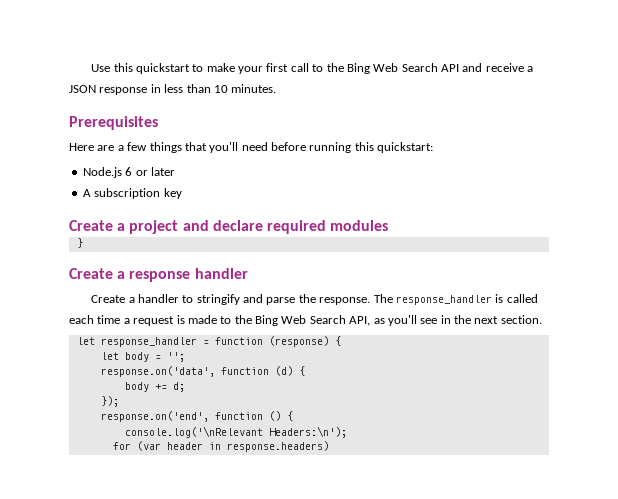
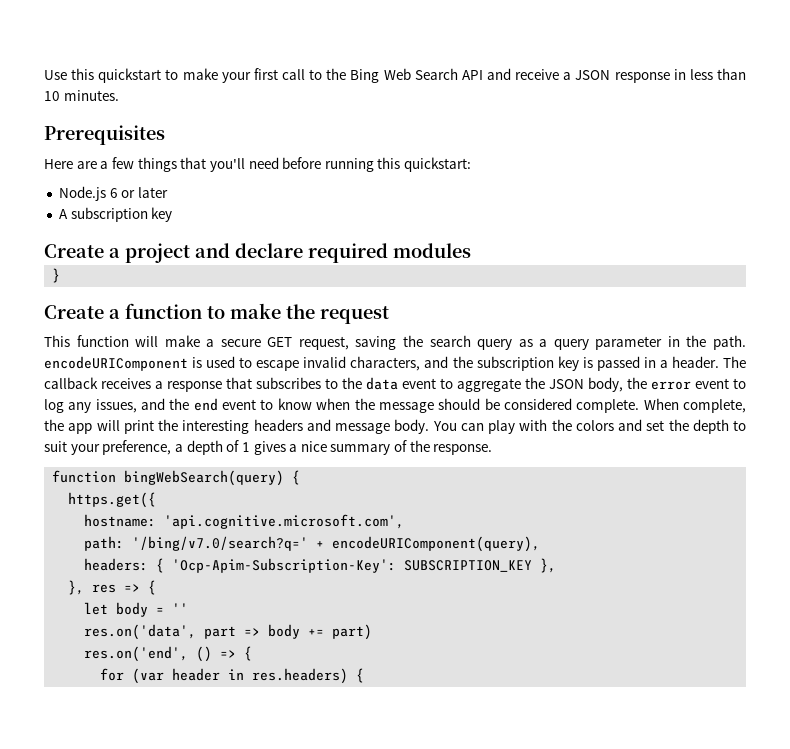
- Create a response handler
- Create a handler to stringify and parse the response. The response_handler is called each time a request is made to the Bing Web Search API, as you'll see in the next section.
- let response_handler = function (response) {
- let body = '';
- response.on('data', function (d) {
- body += d;
- });
- response.on('end', function () {
- console.log('\nRelevant Headers:\n');
+ Create a function to make the request
+ This function will make a secure GET request, saving the search query as a query parameter in the path. encodeURIComponent is used to escape invalid characters, and the subscription key is passed in a header. The callback receives a response that subscribes to the data event to aggregate the JSON body, the error event to log any issues, and the end event to know when the message should be considered complete. When complete, the app will print the interesting headers and message body. You can play with the colors and set the depth to suit your preference, a depth of 1 gives a nice summary of the response.
+ function bingWebSearch(query) {
+ https.get({
+ hostname: 'api.cognitive.microsoft.com',
+ path: '/bing/v7.0/search?q=' + encodeURIComponent(query),
+ headers: { 'Ocp-Apim-Subscription-Key': SUBSCRIPTION_KEY },
+ }, res => {
+ let body = ''
+ res.on('data', part => body += part)
+ res.on('end', () => {
- for (var header in response.headers)
+ for (var header in res.headers) {

